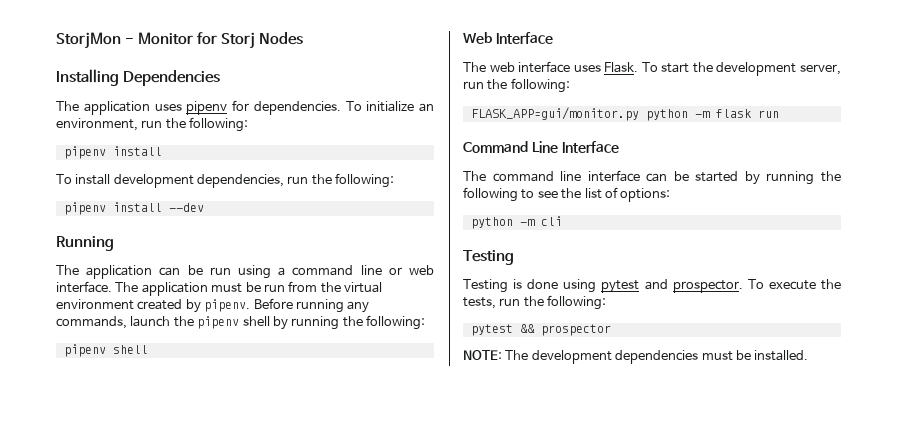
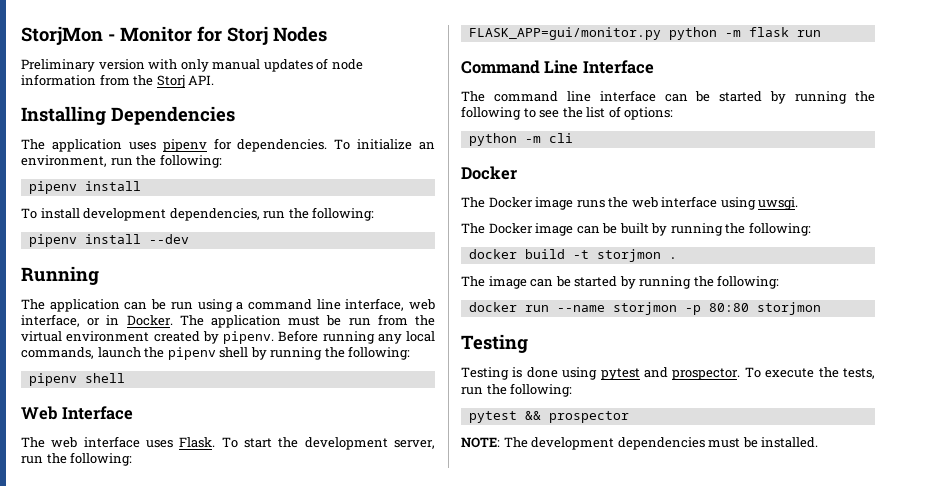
+ Preliminary version with only manual updates of node information from the Storj API.
- The application can be run using a command line or web interface.
+ The application can be run using a command line interface, web interface, or in Docker.
- Before running any commands, launch the pipenv shell by running the following:
+ Before running any local commands, launch the pipenv shell by running the following:
  python -m cli
+ Docker
+ The Docker image runs the web interface using uwsgi.
+ The Docker image can be built by running the following:
+ docker build -t storjmon .
+ The image can be started by running the following:
+ docker run --name storjmon -p 80:80 storjmon

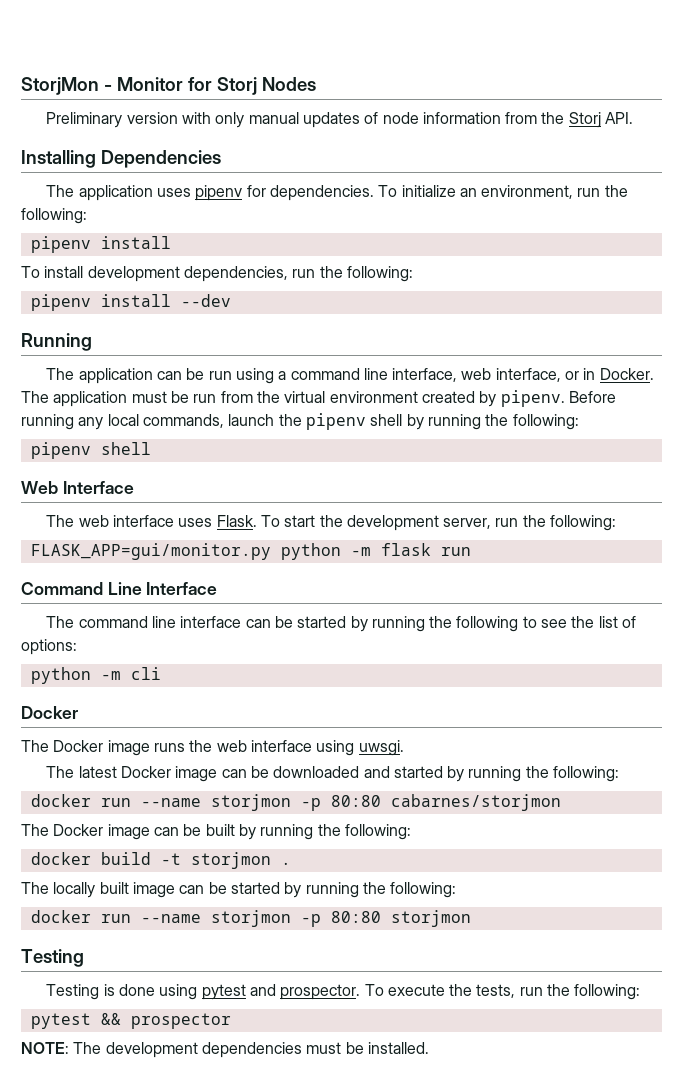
+ The latest Docker image can be downloaded and started by running the following:
+ docker run --name storjmon -p 80:80 cabarnes/storjmon
- The image can be started by running the following:
+ The locally built image can be started by running the following:

